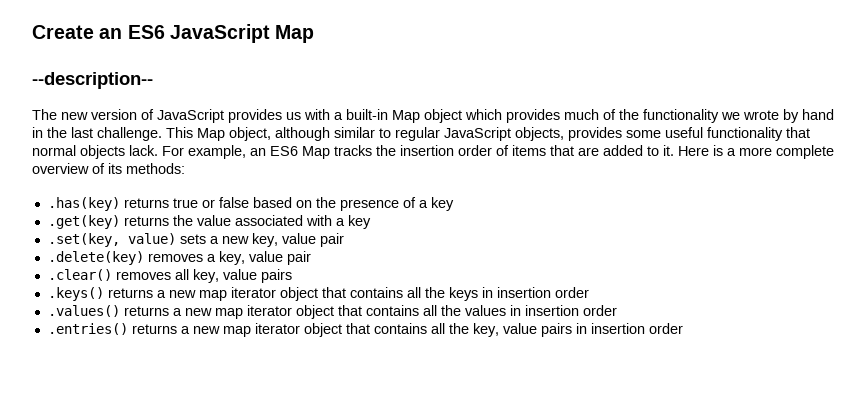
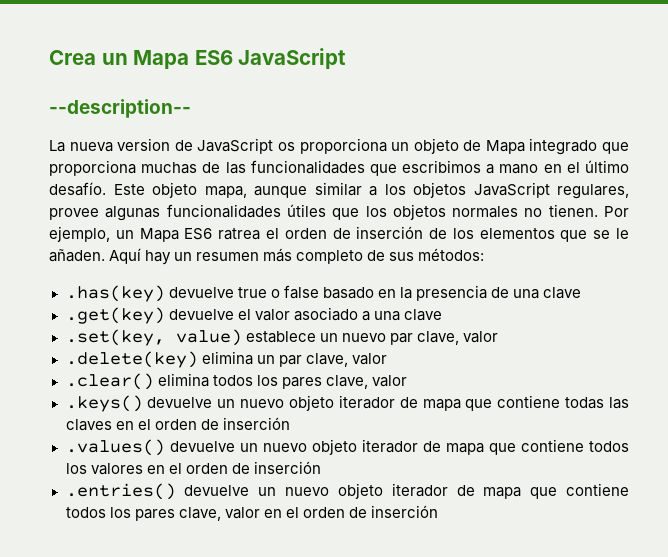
- Create an ES6 JavaScript Map
+ Crea un Mapa ES6 JavaScript
- The new version of JavaScript provides us with a built-in Map object which provides much of the functionality we wrote by hand in the last challenge. This Map object, although similar to regular JavaScript objects, provides some useful functionality that normal objects lack. For example, an ES6 Map tracks the insertion order of items that are added to it. Here is a more complete overview of its methods:
- .has(key) returns true or false based on the presence of a key
- .get(key) returns the value associated with a key
- .set(key, value) sets a new key, value pair
- .delete(key) removes a key, value pair
- .clear() removes all key, value pairs
- .keys() returns a new map iterator object that contains all the keys in insertion order
- .values() returns a new map iterator object that contains all the values in insertion order
- .entries() returns a new map iterator object that contains all the key, value pairs in insertion order
+ La nueva version de JavaScript os proporciona un objeto de Mapa integrado que proporciona muchas de las funcionalidades que escribimos a mano en el último desafío. Este objeto mapa, aunque similar a los objetos JavaScript regulares, provee algunas funcionalidades útiles que los objetos normales no tienen. Por ejemplo, un Mapa ES6 ratrea el orden de inserción de los elementos que se le añaden. Aquí hay un resumen más completo de sus métodos:
+ .has(key) devuelve true o false basado en la presencia de una clave
+ .get(key) devuelve el valor asociado a una clave
+ .set(key, value) establece un nuevo par clave, valor
+ .delete(key) elimina un par clave, valor
+ .clear() elimina todos los pares clave, valor
+ .keys() devuelve un nuevo objeto iterador de mapa que contiene todas las claves en el orden de inserción
+ .values() devuelve un nuevo objeto iterador de mapa que contiene todos los valores en el orden de inserción
+ .entries() devuelve un nuevo objeto iterador de mapa que contiene todos los pares clave, valor en el orden de inserción

